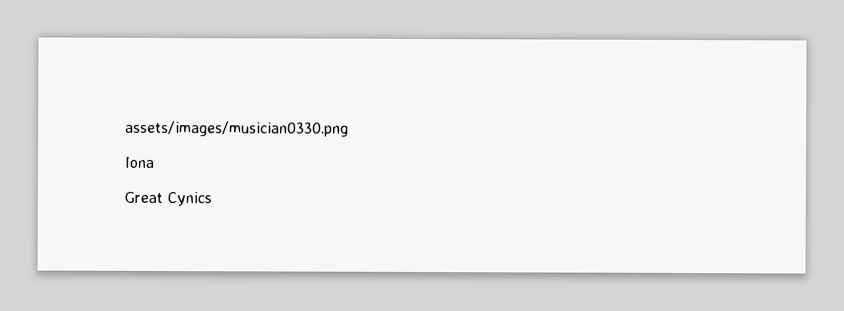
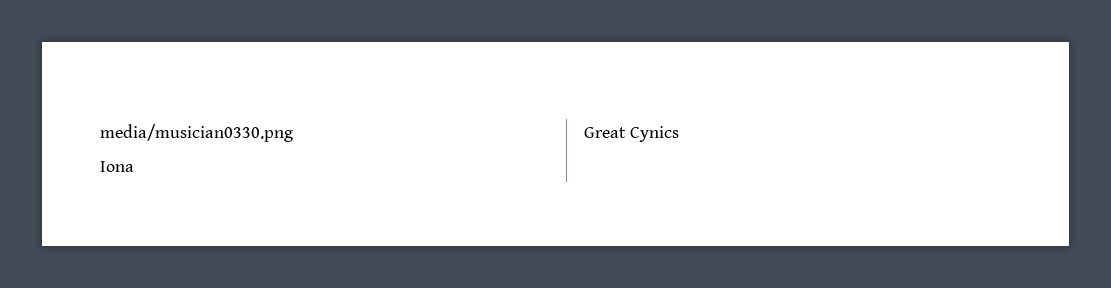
- assets/images/musician0330.png
+ media/musician0330.png

